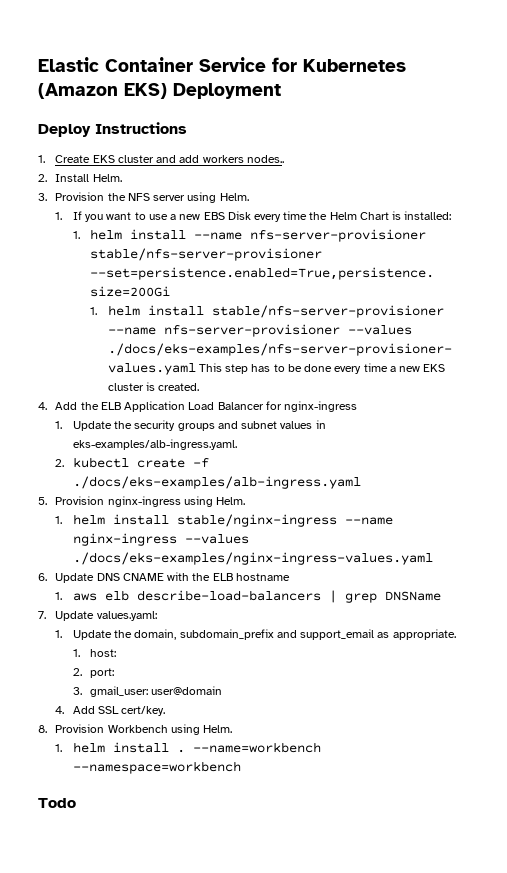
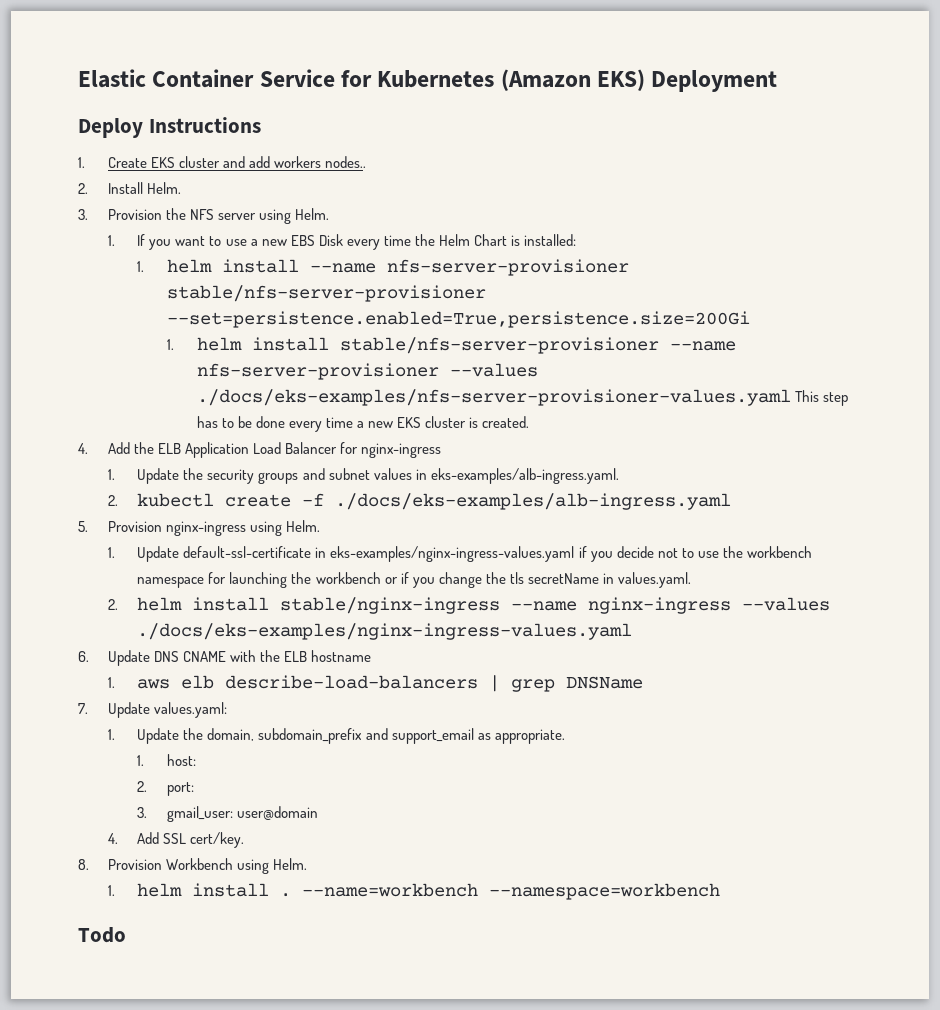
- 1. helm install stable/nginx-ingress --name nginx-ingress --values ./docs/eks-examples/nginx-ingress-values.yaml
+ 1. Update default-ssl-certificate in eks-examples/nginx-ingress-values.yaml if you decide not to use the workbench namespace for launching the workbench or if you change the tls secretName in values.yaml.
+ 2. helm install stable/nginx-ingress --name nginx-ingress --values ./docs/eks-examples/nginx-ingress-values.yaml

